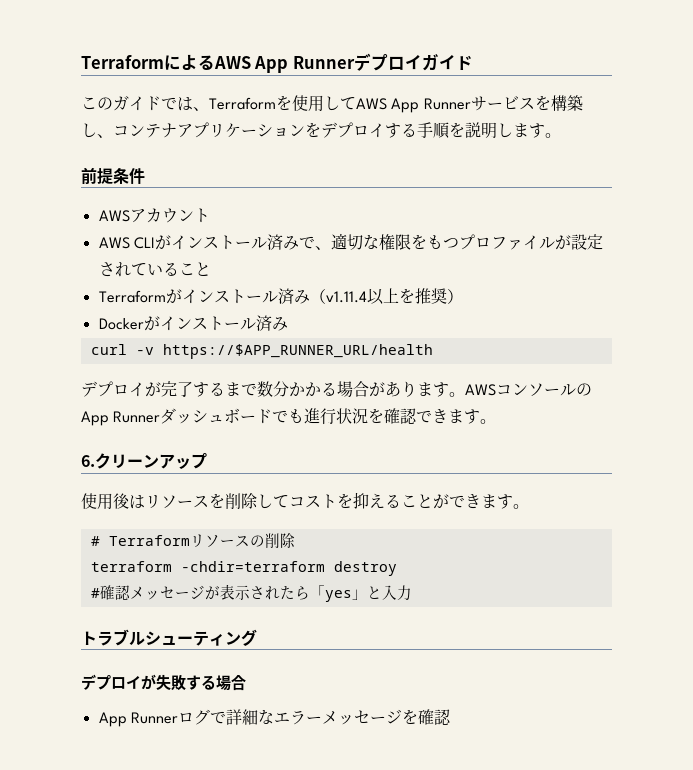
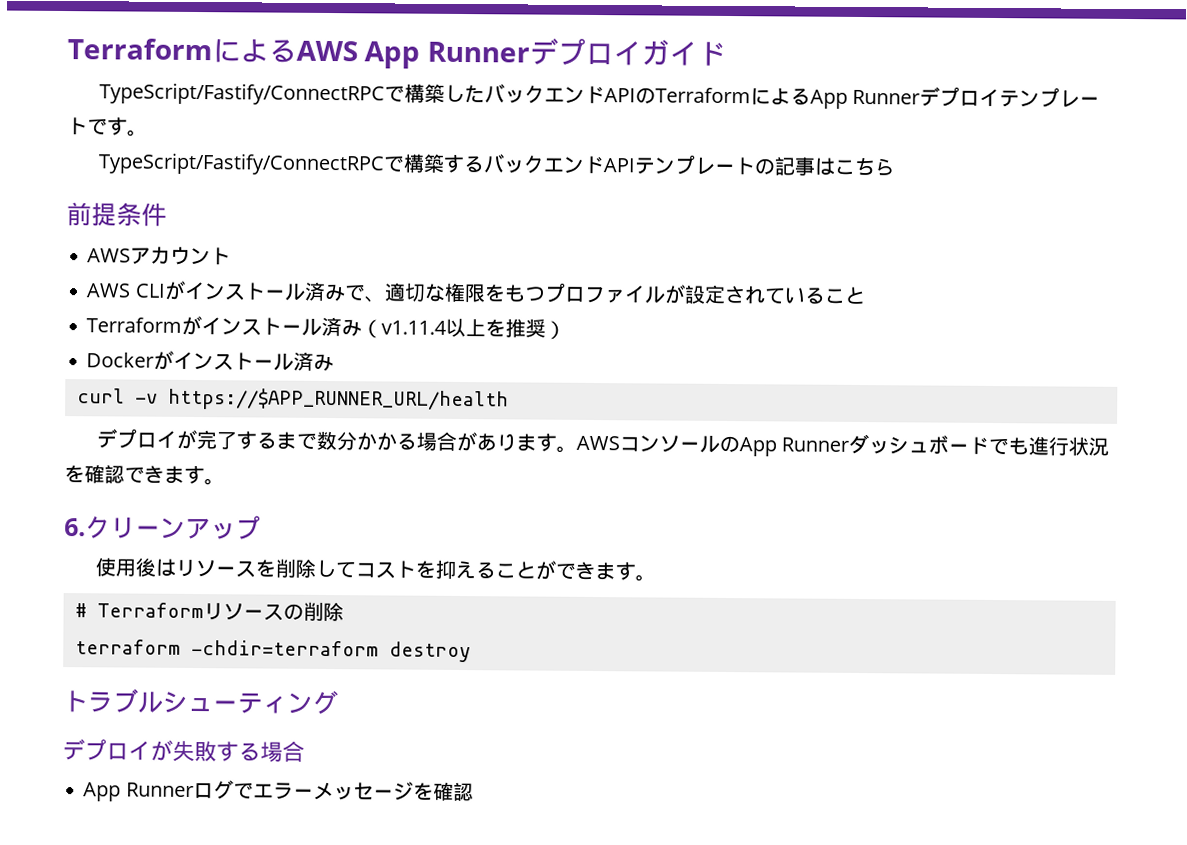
- このガイドでは、Terraformを使用してAWS App Runnerサービスを構築し、コンテナアプリケーションをデプロイする手順を説明します。
+ TypeScript/Fastify/ConnectRPCで構築したバックエンドAPIのTerraformによるApp Runnerデプロイテンプレートです。
+ TypeScript/Fastify/ConnectRPCで構築するバックエンドAPIテンプレートの記事はこちら
- #確認メッセージが表示されたら「yes」と入力
- App Runnerログで詳細なエラーメッセージを確認
+ App Runnerログでエラーメッセージを確認

